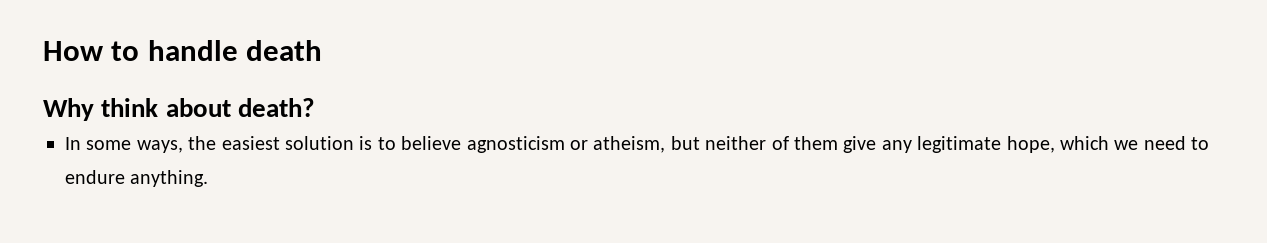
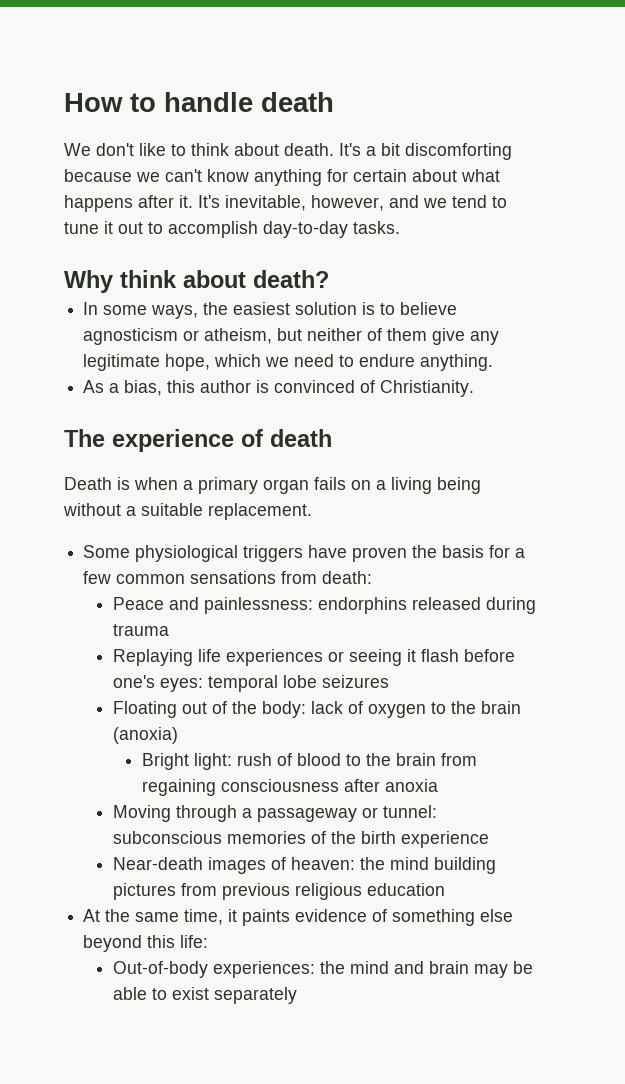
+ We don't like to think about death. It's a bit discomforting because we can't know anything for certain about what happens after it. It's inevitable, however, and we tend to tune it out to accomplish day-to-day tasks.
+ As a bias, this author is convinced of Christianity.
+ The experience of death
+ Death is when a primary organ fails on a living being without a suitable replacement.
+ Some physiological triggers have proven the basis for a few common sensations from death:
+ Peace and painlessness: endorphins released during trauma
+ Replaying life experiences or seeing it flash before one's eyes: temporal lobe seizures
+ Floating out of the body: lack of oxygen to the brain (anoxia)
+ Bright light: rush of blood to the brain from regaining consciousness after anoxia
+ Moving through a passageway or tunnel: subconscious memories of the birth experience
+ Near-death images of heaven: the mind building pictures from previous religious education
+ At the same time, it paints evidence of something else beyond this life:
+ Out-of-body experiences: the mind and brain may be able to exist separately

